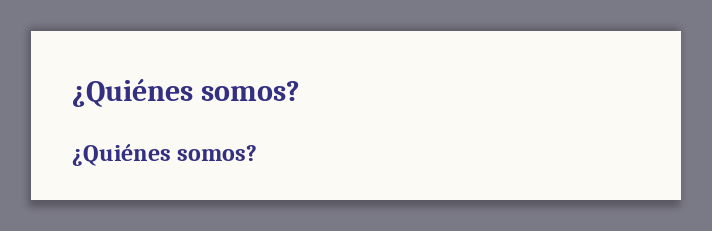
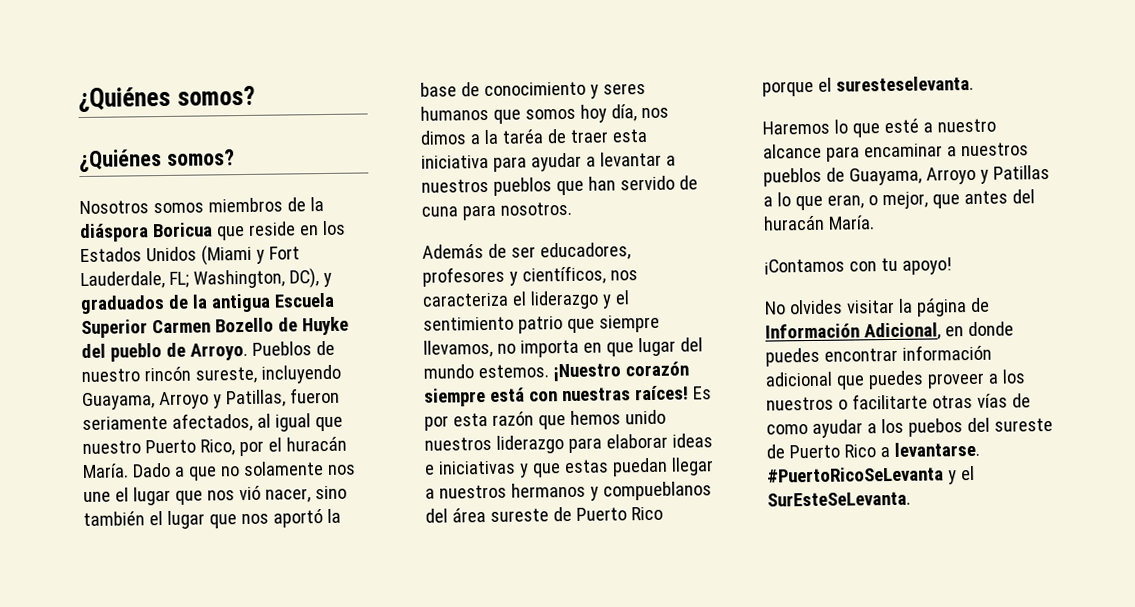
+ Nosotros somos miembros de la diáspora Boricua que reside en los Estados Unidos (Miami y Fort Lauderdale, FL; Washington, DC), y graduados de la antigua Escuela Superior Carmen Bozello de Huyke del pueblo de Arroyo. Pueblos de nuestro rincón sureste, incluyendo Guayama, Arroyo y Patillas, fueron seriamente afectados, al igual que nuestro Puerto Rico, por el huracán María. Dado a que no solamente nos une el lugar que nos vió nacer, sino también el lugar que nos aportó la base de conocimiento y seres humanos que somos hoy día, nos dimos a la taréa de traer esta iniciativa para ayudar a levantar a nuestros pueblos que han servido de cuna para nosotros.
+ Además de ser educadores, profesores y científicos, nos caracteriza el liderazgo y el sentimiento patrio que siempre llevamos, no importa en que lugar del mundo estemos. ¡Nuestro corazón siempre está con nuestras raíces! Es por esta razón que hemos unido nuestros liderazgo para elaborar ideas e iniciativas y que estas puedan llegar a nuestros hermanos y compueblanos del área sureste de Puerto Rico porque el suresteselevanta.
+ Haremos lo que esté a nuestro alcance para encaminar a nuestros pueblos de Guayama, Arroyo y Patillas a lo que eran, o mejor, que antes del huracán María.
+ ¡Contamos con tu apoyo!
+ No olvides visitar la página de Información Adicional, en donde puedes encontrar información adicional que puedes proveer a los nuestros o facilitarte otras vías de como ayudar a los puebos del sureste de Puerto Rico a levantarse. #PuertoRicoSeLevanta y el SurEsteSeLevanta.

